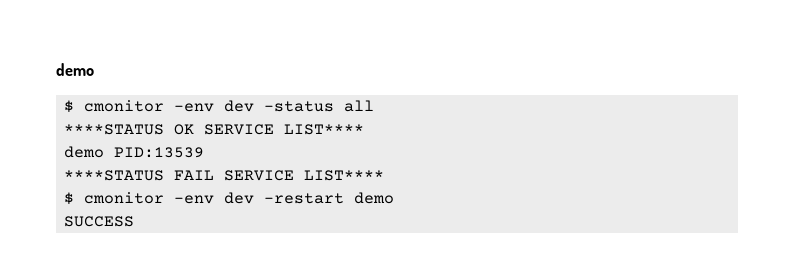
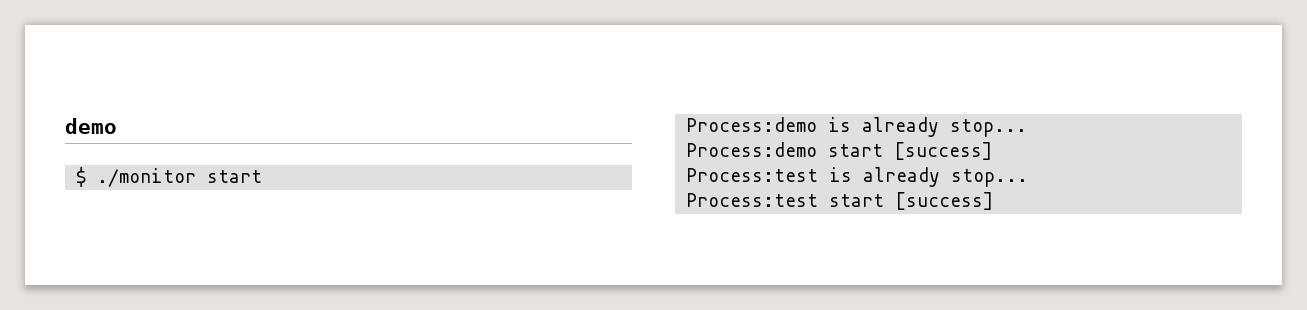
- $ cmonitor -env dev -status all
- ****STATUS OK SERVICE LIST****
- demo PID:13539
- ****STATUS FAIL SERVICE LIST****
- $ cmonitor -env dev -restart demo
- SUCCESS
+ $ ./monitor start
+ Process:demo is already stop...
+ Process:demo start [success]
+ Process:test is already stop...
+ Process:test start [success]

